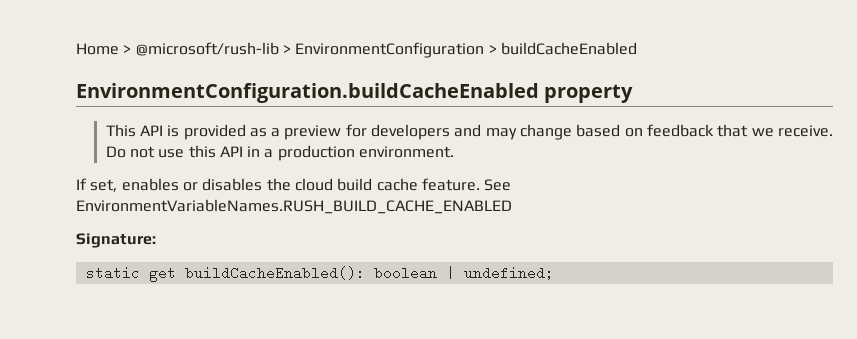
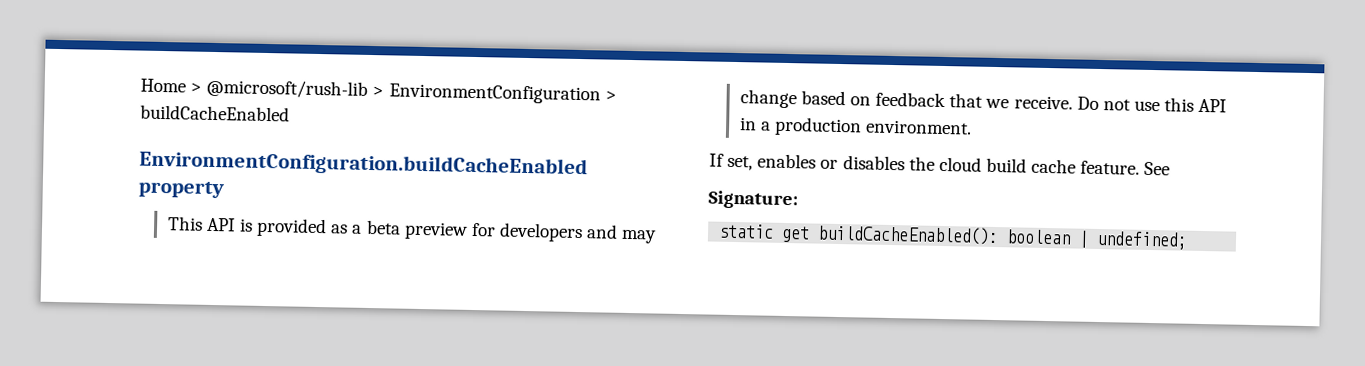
- This API is provided as a preview for developers and may change based on feedback that we receive.
+ This API is provided as a beta preview for developers and may change based on feedback that we receive.
- See EnvironmentVariableNames.RUSH_BUILD_CACHE_ENABLED
+ See

